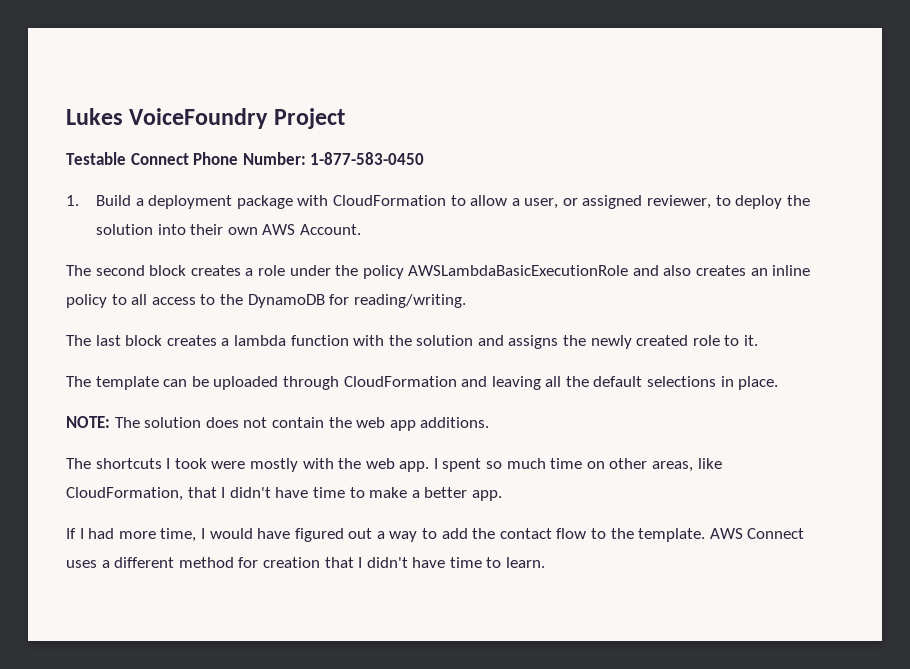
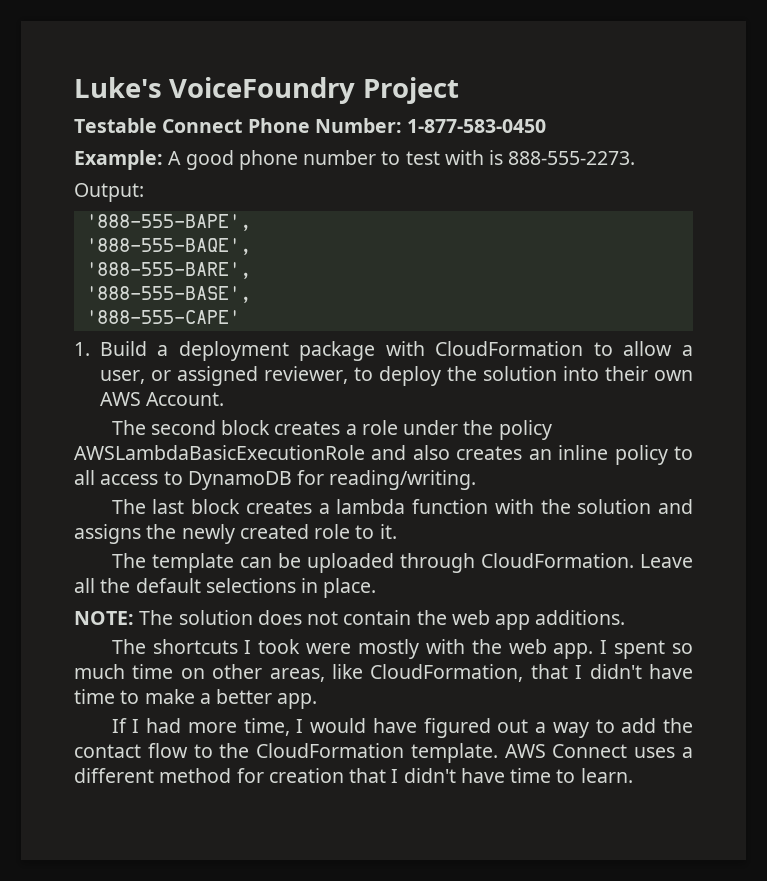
- Lukes VoiceFoundry Project
+ Luke's VoiceFoundry Project
+ Example: A good phone number to test with is 888-555-2273.
+ Output:
+ '888-555-BAPE',
+ '888-555-BAQE',
+ '888-555-BARE',
+ '888-555-BASE',
+ '888-555-CAPE'
- The second block creates a role under the policy AWSLambdaBasicExecutionRole and also creates an inline policy to all access to the DynamoDB for reading/writing.
+ The second block creates a role under the policy AWSLambdaBasicExecutionRole and also creates an inline policy to all access to DynamoDB for reading/writing.
- The template can be uploaded through CloudFormation and leaving all the default selections in place.
+ The template can be uploaded through CloudFormation. Leave all the default selections in place.
- If I had more time, I would have figured out a way to add the contact flow to the template.
+ If I had more time, I would have figured out a way to add the contact flow to the CloudFormation template.

